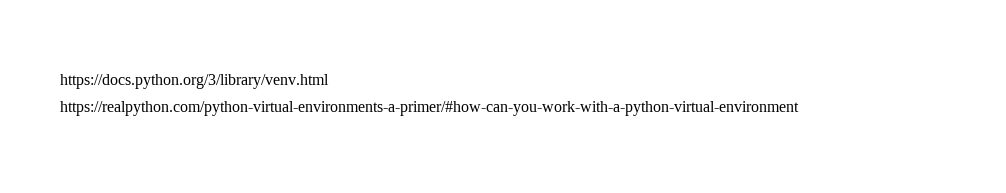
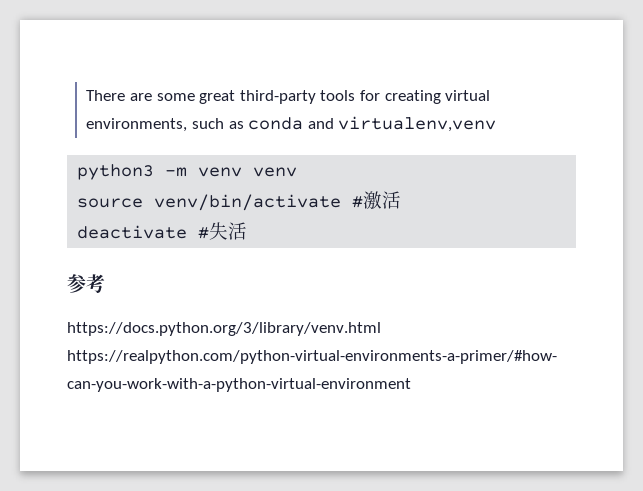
+ There are some great third-party tools for creating virtual environments, such as conda and virtualenv,venv
+ python3 -m venv venv
+ source venv/bin/activate #激活
+ deactivate #失活
+ 参考

